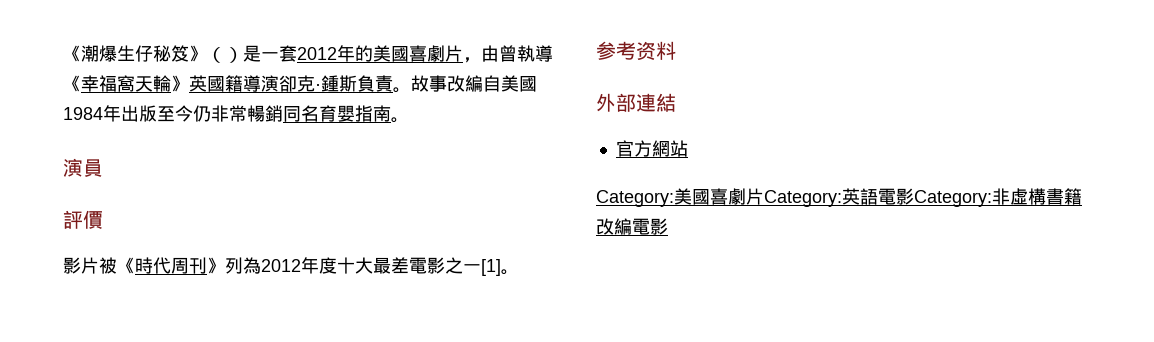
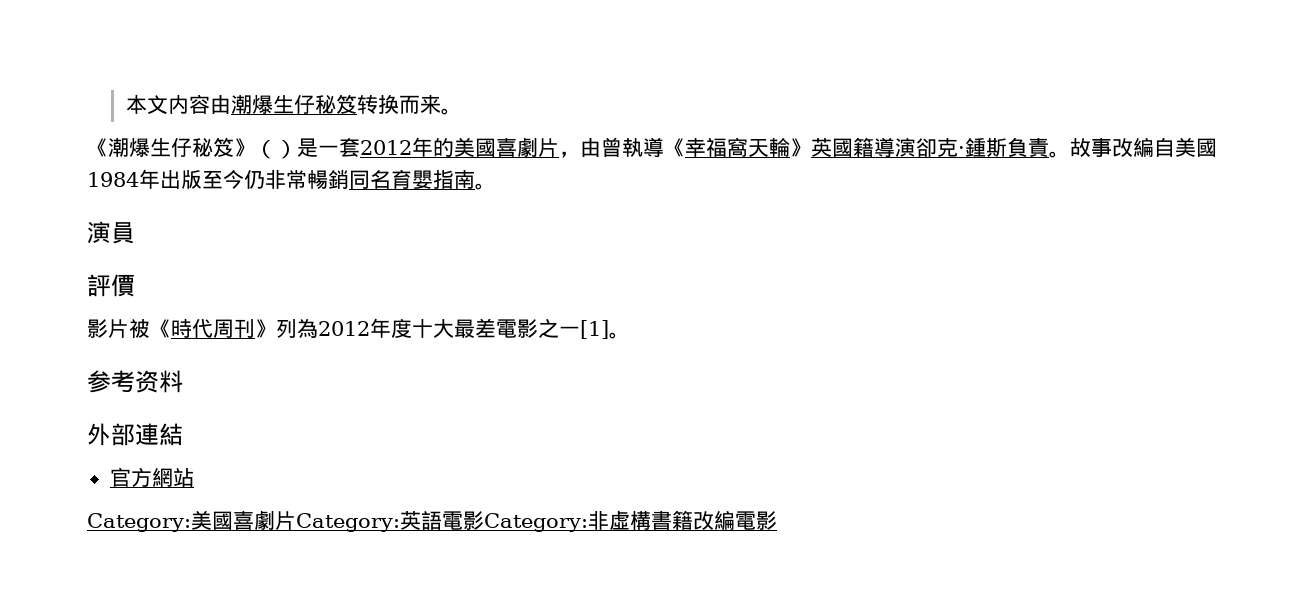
+ 本文内容由潮爆生仔秘笈转换而来。

